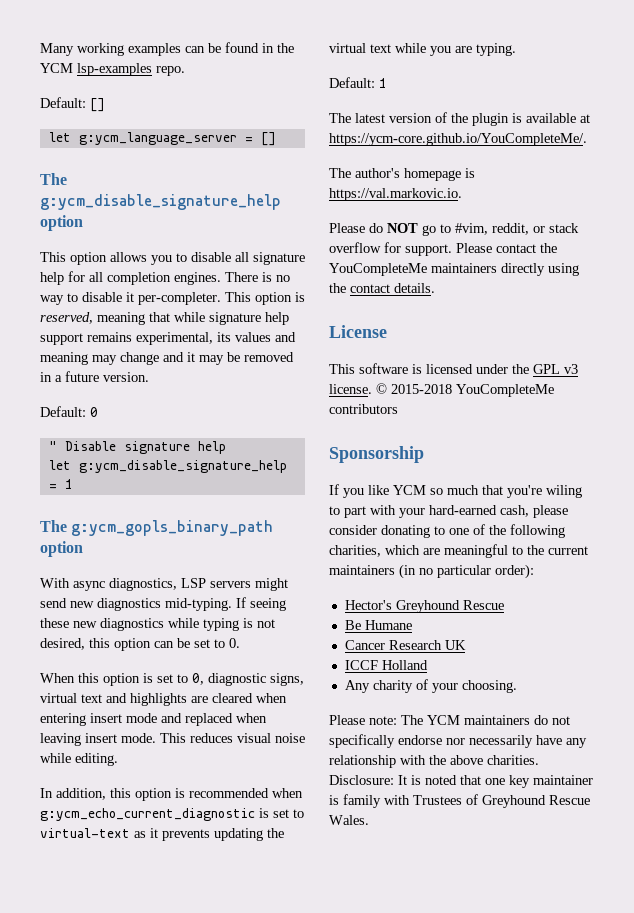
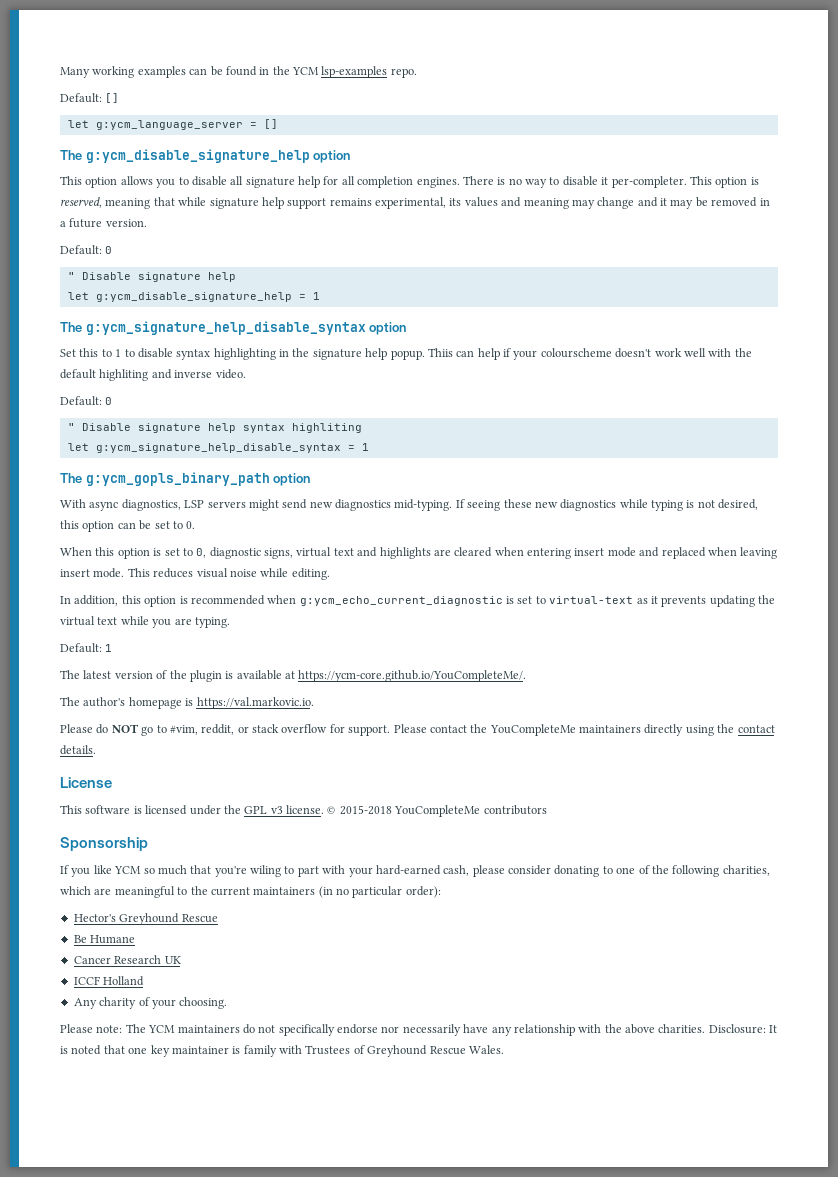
+ The g:ycm_signature_help_disable_syntax option
+ Set this to 1 to disable syntax highlighting in the signature help popup. Thiis can help if your colourscheme doesn't work well with the default highliting and inverse video.
+ Default: 0
+ " Disable signature help syntax highliting
+ let g:ycm_signature_help_disable_syntax = 1

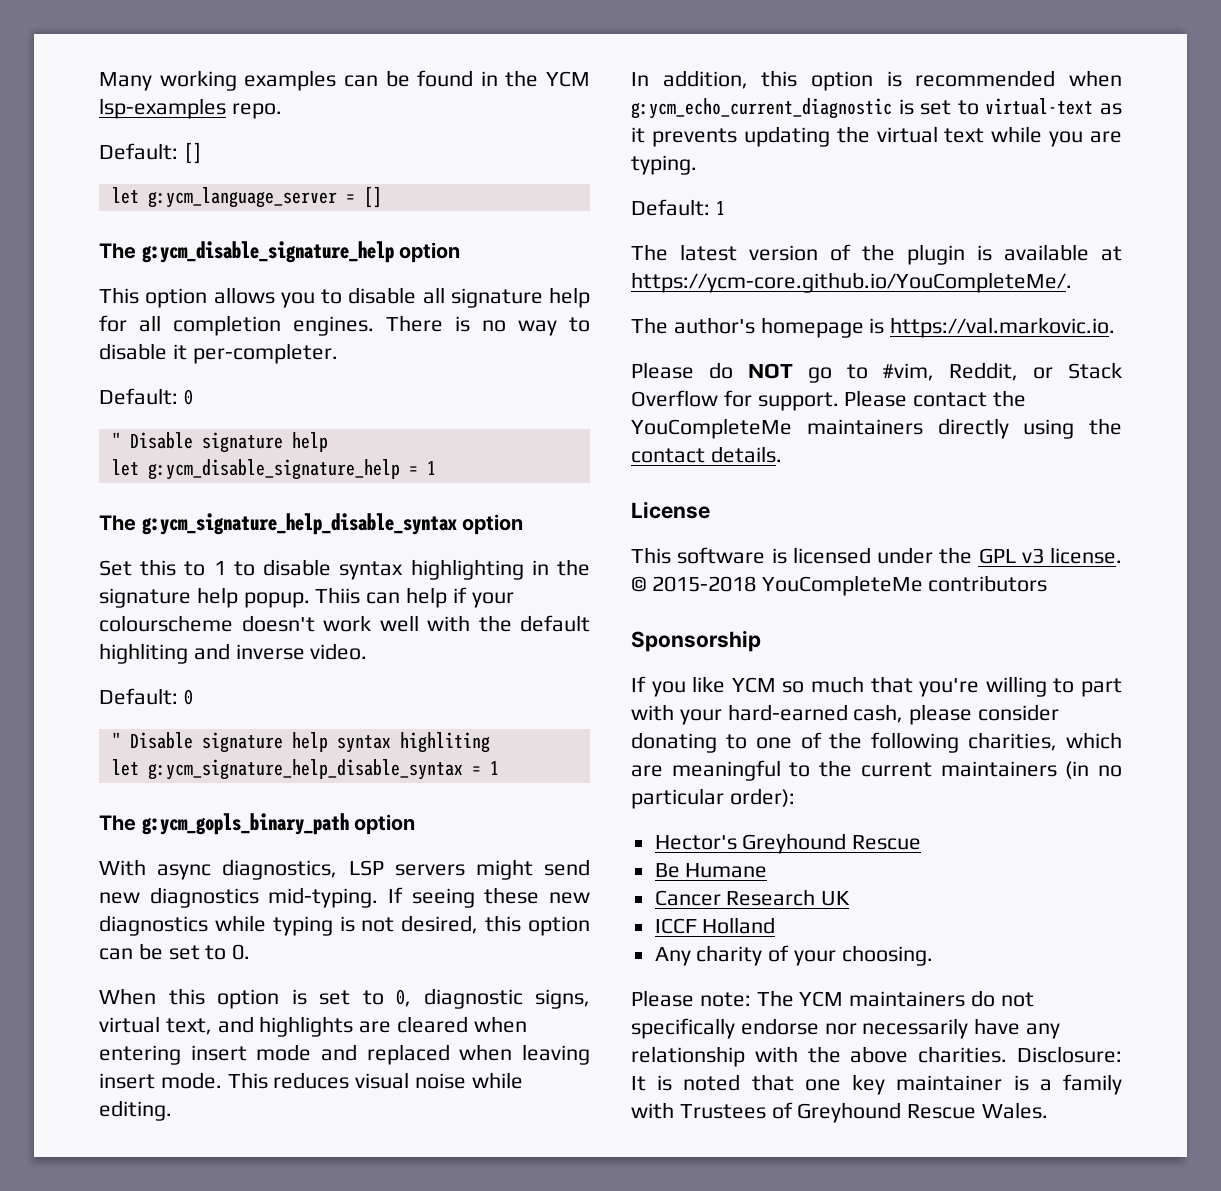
- This option is reserved, meaning that while signature help support remains experimental, its values and meaning may change and it may be removed in a future version.
- When this option is set to 0, diagnostic signs, virtual text and highlights are cleared when entering insert mode and replaced when leaving insert mode.
+ When this option is set to 0, diagnostic signs, virtual text, and highlights are cleared when entering insert mode and replaced when leaving insert mode.
- Please do NOT go to #vim, reddit, or stack overflow for support.
+ Please do NOT go to #vim, Reddit, or Stack Overflow for support.
- If you like YCM so much that you're wiling to part with your hard-earned cash, please consider donating to one of the following charities, which are meaningful to the current maintainers (in no particular order):
+ If you like YCM so much that you're willing to part with your hard-earned cash, please consider donating to one of the following charities, which are meaningful to the current maintainers (in no particular order):
- Disclosure: It is noted that one key maintainer is family with Trustees of Greyhound Rescue Wales.
+ Disclosure: It is noted that one key maintainer is a family with Trustees of Greyhound Rescue Wales.

